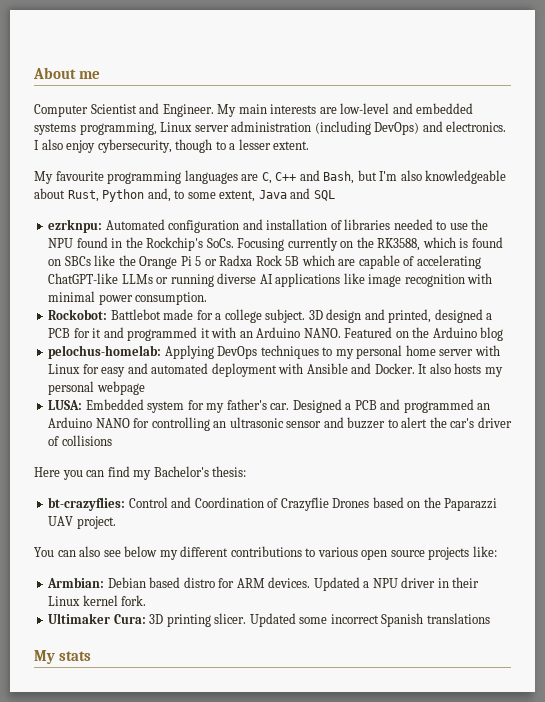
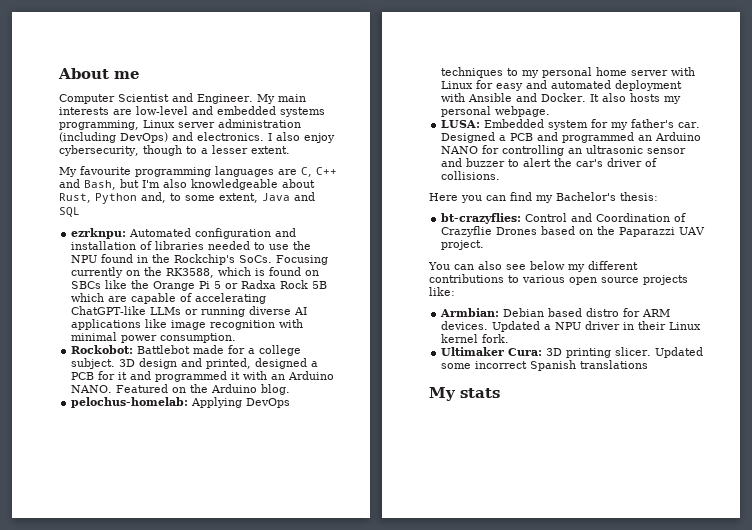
- Featured on the Arduino blog
+ Featured on the Arduino blog.
- It also hosts my personal webpage
+ It also hosts my personal webpage.
- Designed a PCB and programmed an Arduino NANO for controlling an ultrasonic sensor and buzzer to alert the car's driver of collisions
+ Designed a PCB and programmed an Arduino NANO for controlling an ultrasonic sensor and buzzer to alert the car's driver of collisions.

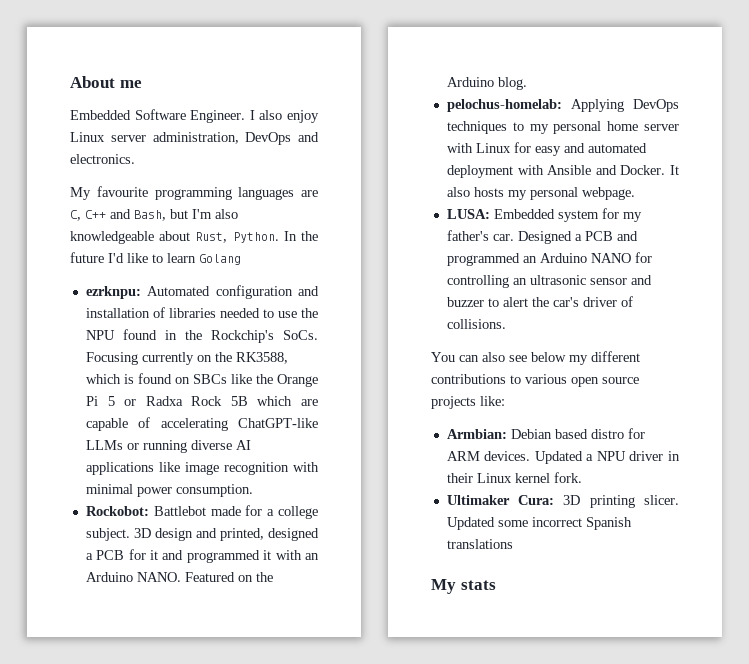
- Computer Scientist and Engineer. My main interests are low-level and embedded systems programming, Linux server administration (including DevOps) and electronics. I also enjoy cybersecurity, though to a lesser extent.
+ Embedded Software Engineer. I also enjoy Linux server administration, DevOps and electronics.
- My favourite programming languages are C, C++ and Bash, but I'm also knowledgeable about Rust, Python and, to some extent, Java and SQL
+ My favourite programming languages are C, C++ and Bash, but I'm also knowledgeable about Rust, Python. In the future I'd like to learn Golang
- Here you can find my Bachelor's thesis:
- bt-crazyflies: Control and Coordination of Crazyflie Drones based on the Paparazzi UAV project.

